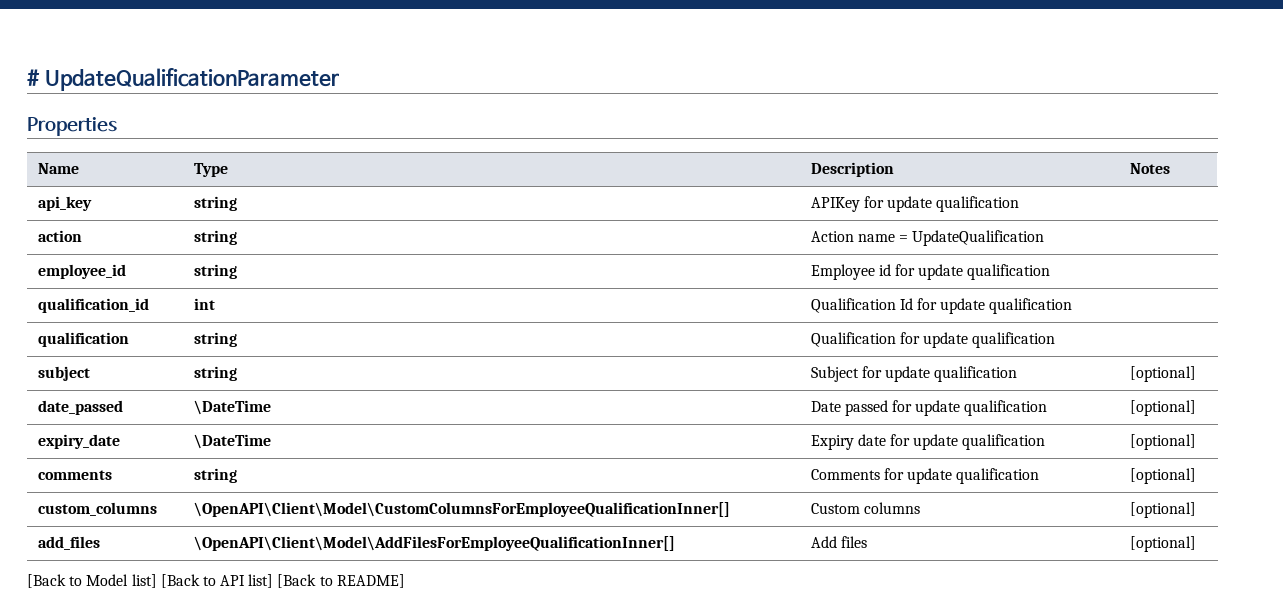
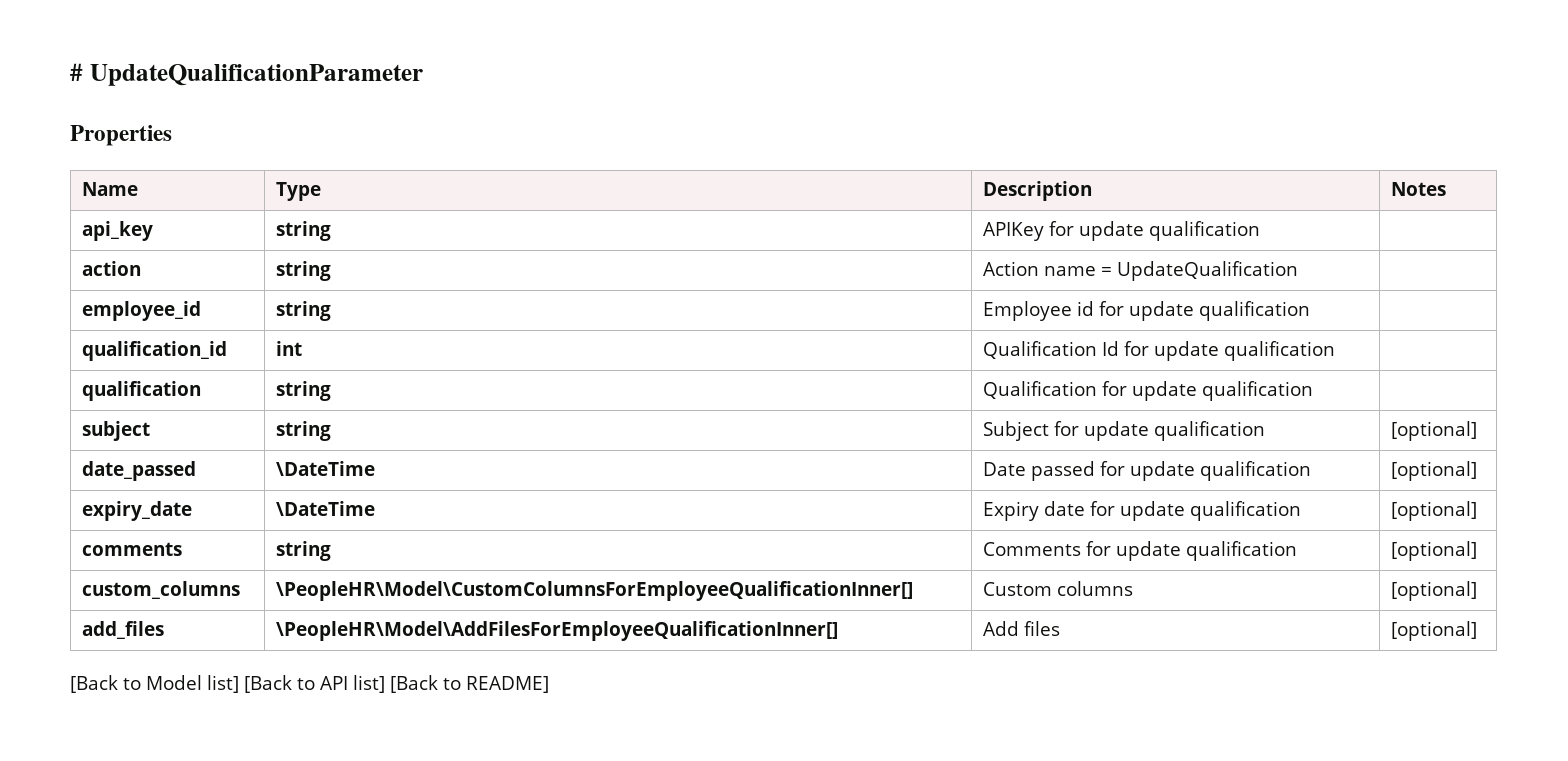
- custom_columns | \OpenAPI\Client\Model\CustomColumnsForEmployeeQualificationInner[] | Custom columns | [optional]
+ custom_columns | \PeopleHR\Model\CustomColumnsForEmployeeQualificationInner[] | Custom columns | [optional]
- add_files | \OpenAPI\Client\Model\AddFilesForEmployeeQualificationInner[] | Add files | [optional]
+ add_files | \PeopleHR\Model\AddFilesForEmployeeQualificationInner[] | Add files | [optional]

